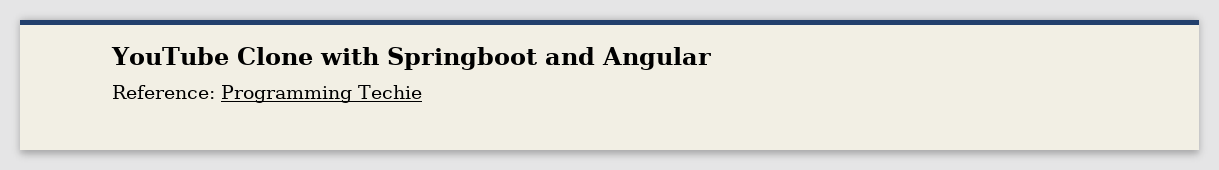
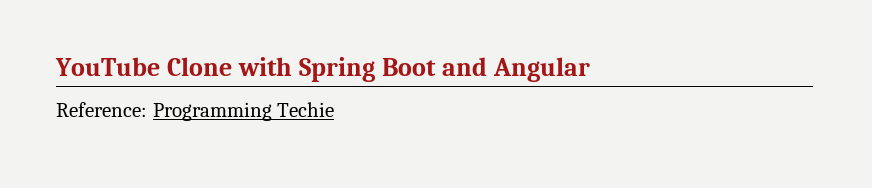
- YouTube Clone with Springboot and Angular
+ YouTube Clone with Spring Boot and Angular

